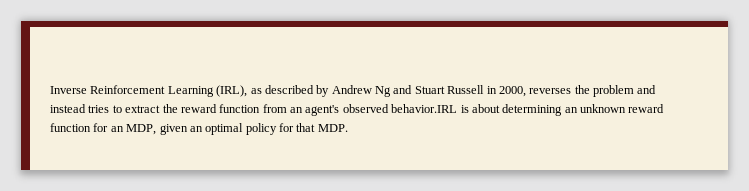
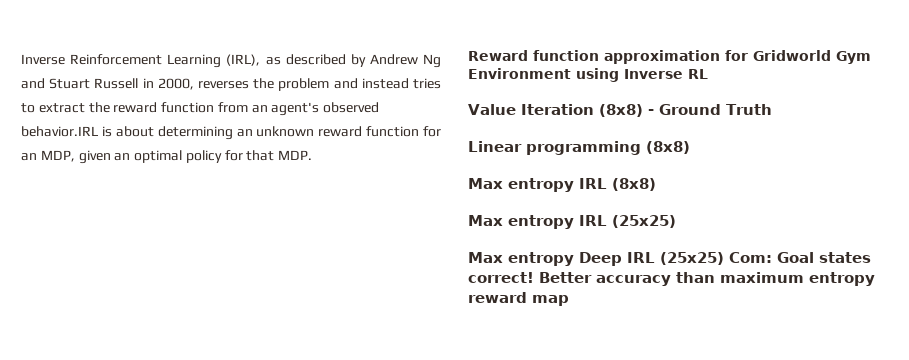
+ Reward function approximation for Gridworld Gym Environment using Inverse RL
+ Value Iteration (8x8) - Ground Truth
+ Linear programming (8x8)
+ Max entropy IRL (8x8)
+ Max entropy IRL (25x25)
+ Max entropy Deep IRL (25x25) Com: Goal states correct! Better accuracy than maximum entropy reward map

